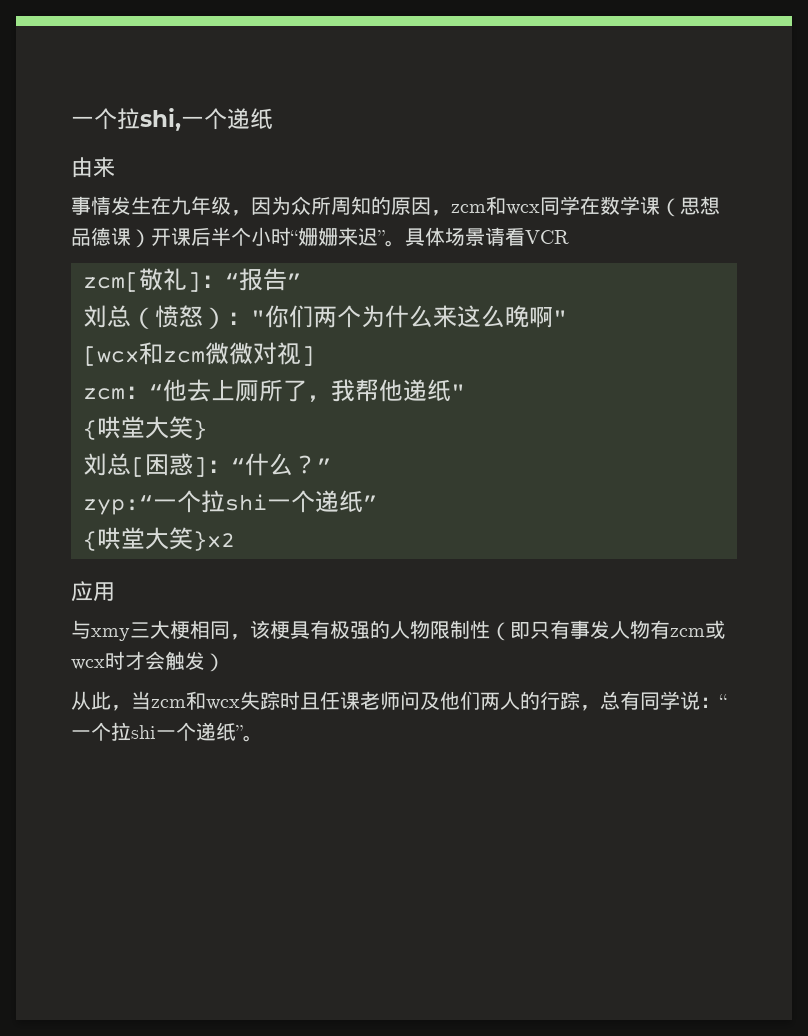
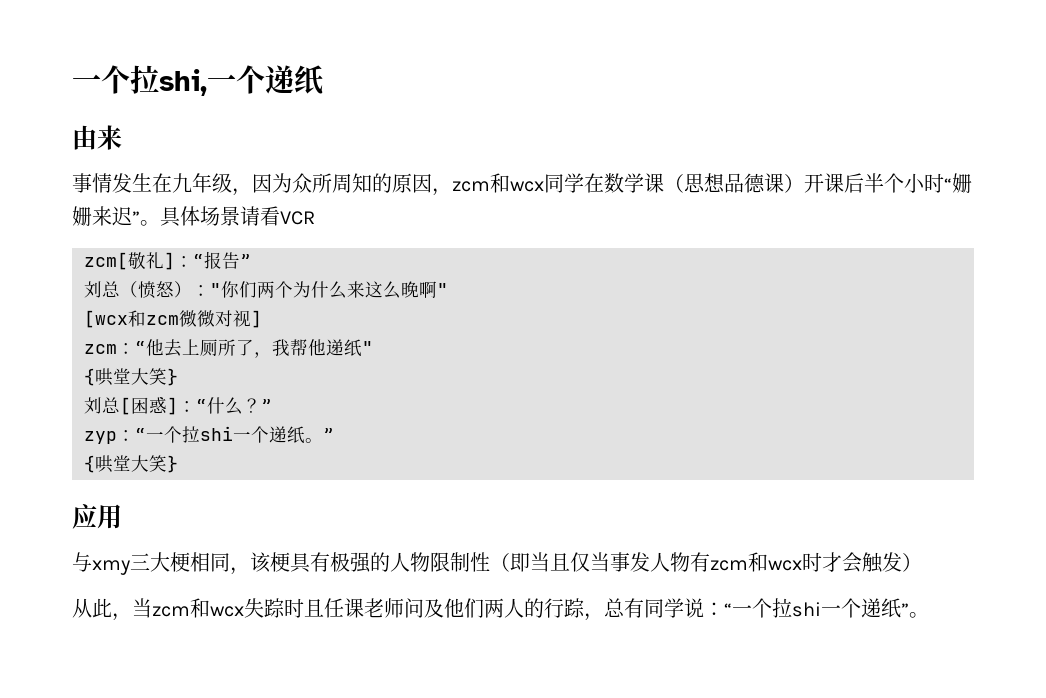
- zyp:“一个拉shi一个递纸”
- {哄堂大笑}x2
+ zyp：“一个拉shi一个递纸。”
+ {哄堂大笑}
- 与xmy三大梗相同，该梗具有极强的人物限制性（即只有事发人物有zcm或wcx时才会触发）
+ 与xmy三大梗相同，该梗具有极强的人物限制性（即当且仅当事发人物有zcm和wcx时才会触发）

